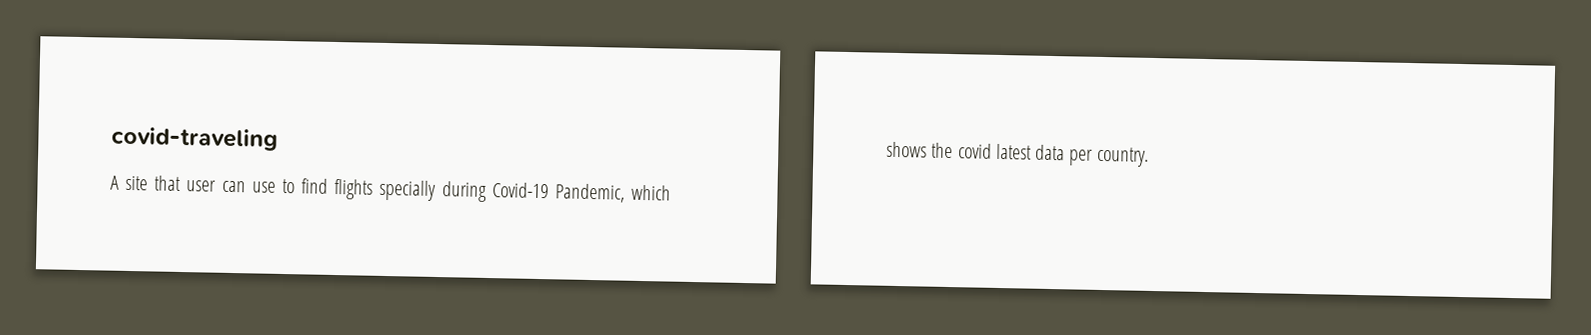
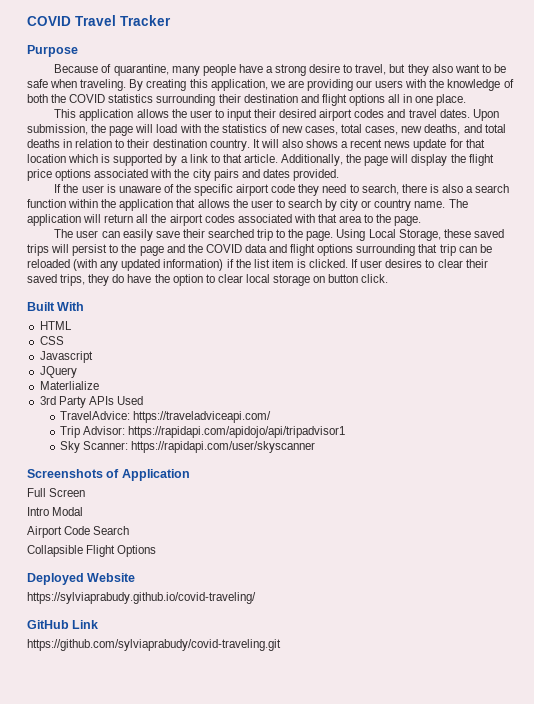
- covid-traveling
- A site that user can use to find flights specially during Covid-19 Pandemic, which shows the covid latest data per country.
+ COVID Travel Tracker
+ Purpose
+ Because of quarantine, many people have a strong desire to travel, but they also want to be safe when traveling. By creating this application, we are providing our users with the knowledge of both the COVID statistics surrounding their destination and flight options all in one place.
+ This application allows the user to input their desired airport codes and travel dates. Upon submission, the page will load with the statistics of new cases, total cases, new deaths, and total deaths in relation to their destination country. It will also shows a recent news update for that location which is supported by a link to that article. Additionally, the page will display the flight price options associated with the city pairs and dates provided.
+ If the user is unaware of the specific airport code they need to search, there is also a search function within the application that allows the user to search by city or country name. The application will return all the airport codes associated with that area to the page.
+ The user can easily save their searched trip to the page. Using Local Storage, these saved trips will persist to the page and the COVID data and flight options surrounding that trip can be reloaded (with any updated information) if the list item is clicked. If user desires to clear their saved trips, they do have the option to clear local storage on button click.
+ Built With
+ HTML
+ CSS
+ Javascript
+ JQuery
+ Materlialize
+ 3rd Party APIs Used
+ TravelAdvice: https://traveladviceapi.com/
+ Trip Advisor: https://rapidapi.com/apidojo/api/tripadvisor1
+ Sky Scanner: https://rapidapi.com/user/skyscanner
+ Screenshots of Application
+ Full Screen
+ Intro Modal
+ Airport Code Search
+ Collapsible Flight Options
+ Deployed Website
+ https://sylviaprabudy.github.io/covid-traveling/
+ GitHub Link
+ https://github.com/sylviaprabudy/covid-traveling.git

